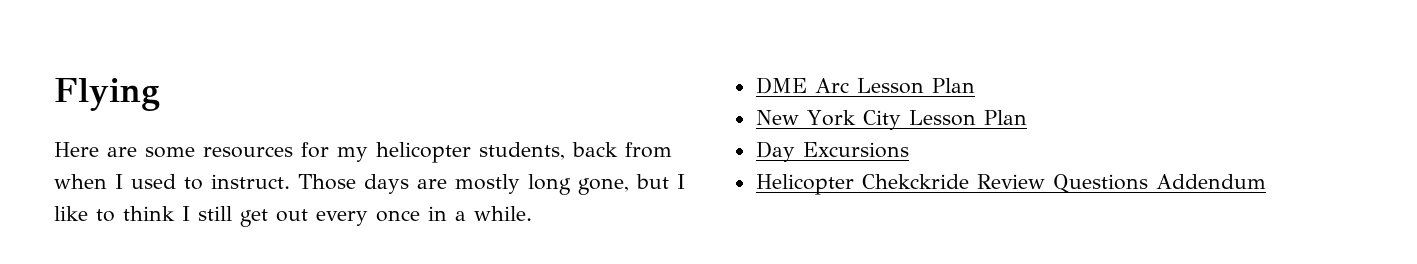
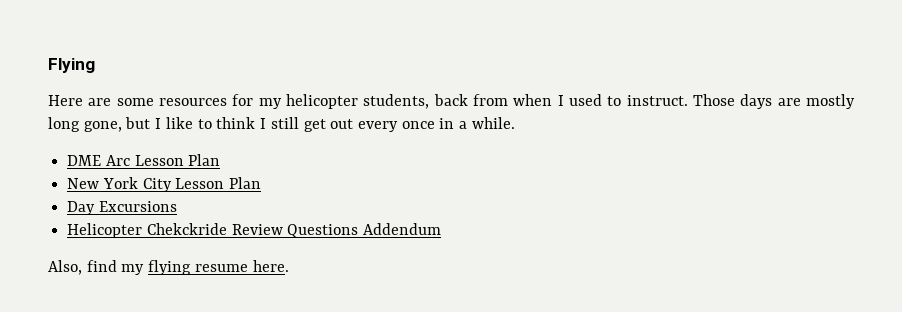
+ Also, find my flying resume here.

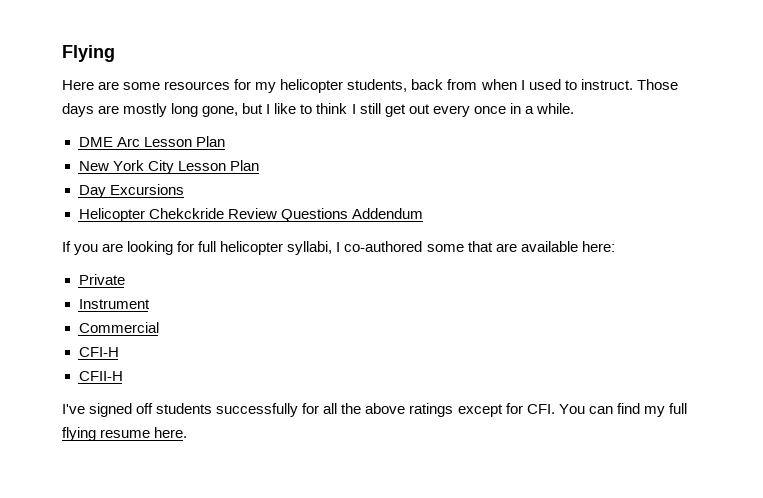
- Also, find my flying resume here.
+ If you are looking for full helicopter syllabi, I co-authored some that are available here:
+ Private
+ Instrument
+ Commercial
+ CFI-H
+ CFII-H
+ I've signed off students successfully for all the above ratings except for CFI. You can find my full flying resume here.

